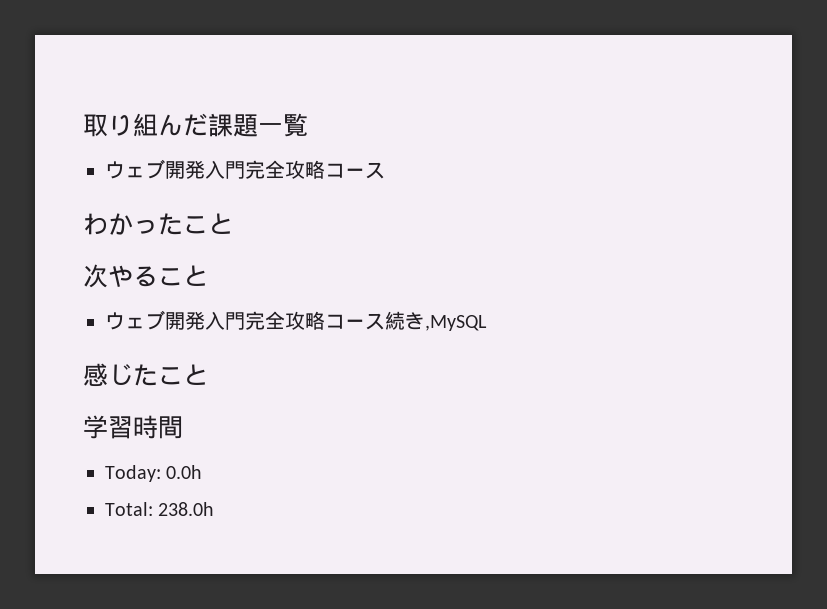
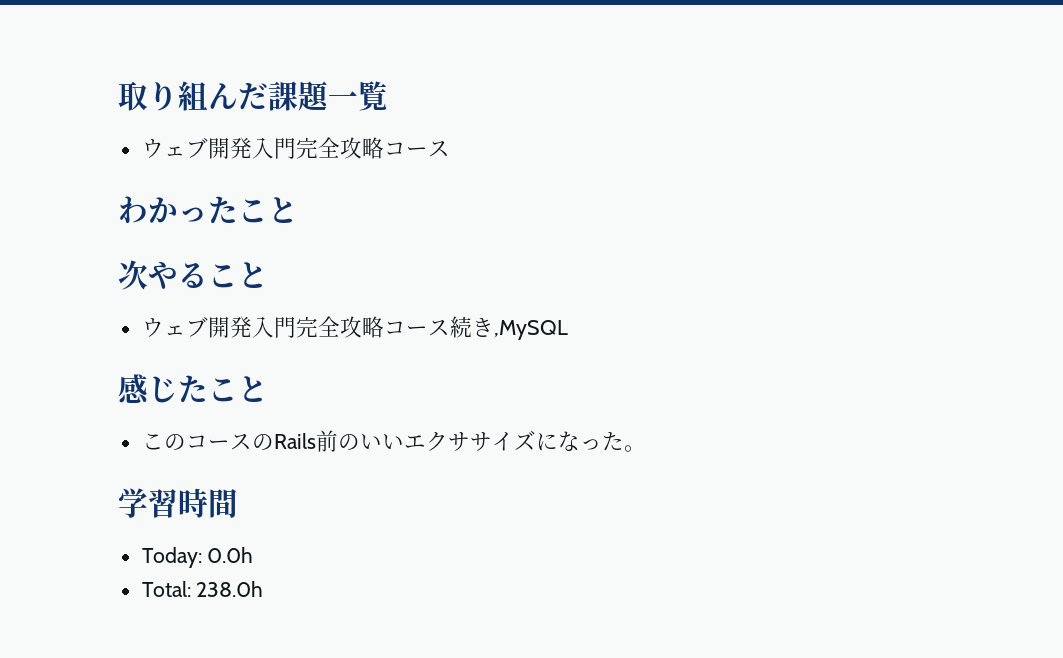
+ このコースのRails前のいいエクササイズになった。

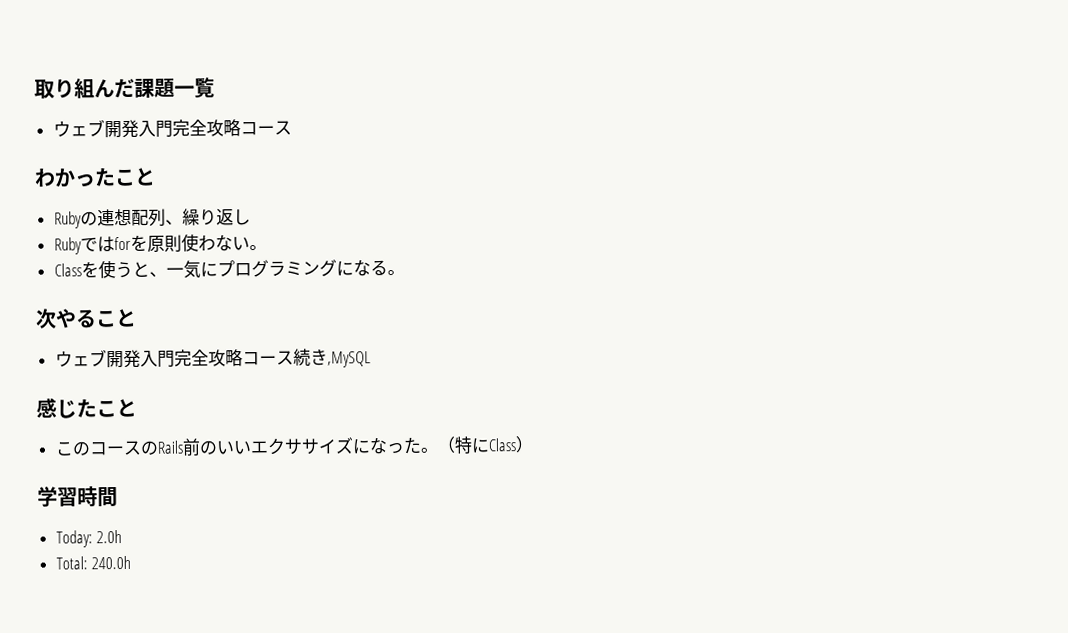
+ Rubyの連想配列、繰り返し
+ Rubyではforを原則使わない。
+ Classを使うと、一気にプログラミングになる。
+ （特にClass）
- Today: 0.0h
+ Today: 2.0h
- Total: 238.0h
+ Total: 240.0h

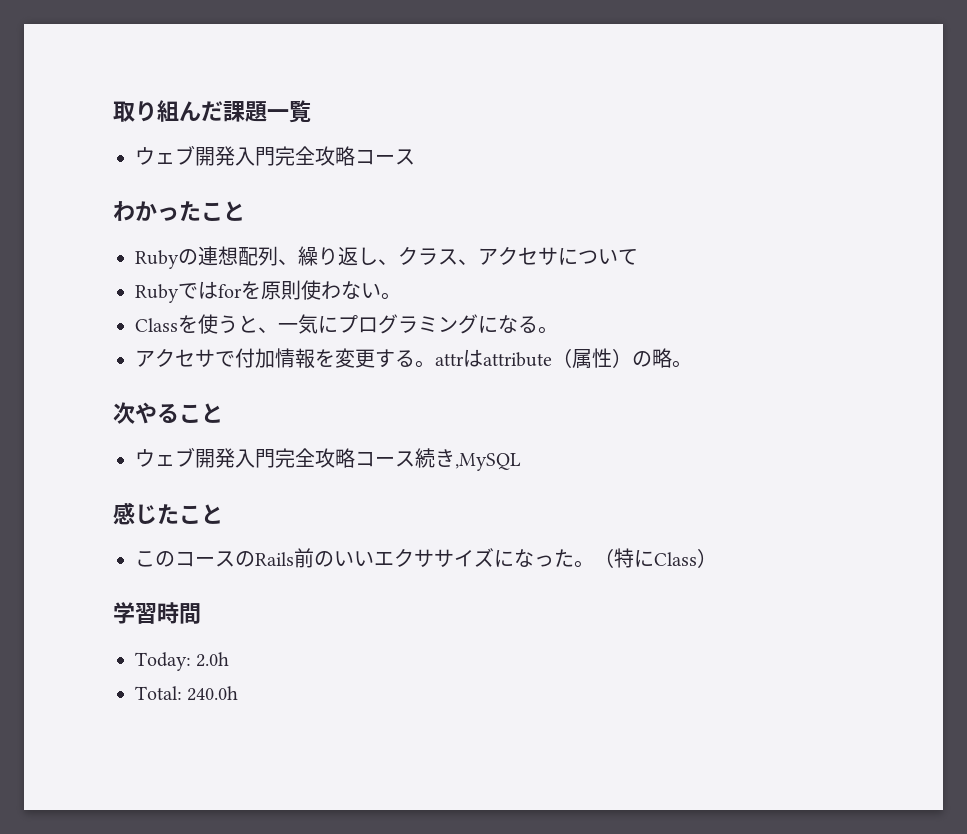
- Rubyの連想配列、繰り返し
+ Rubyの連想配列、繰り返し、クラス、アクセサについて
+ アクセサで付加情報を変更する。attrはattribute（属性）の略。

